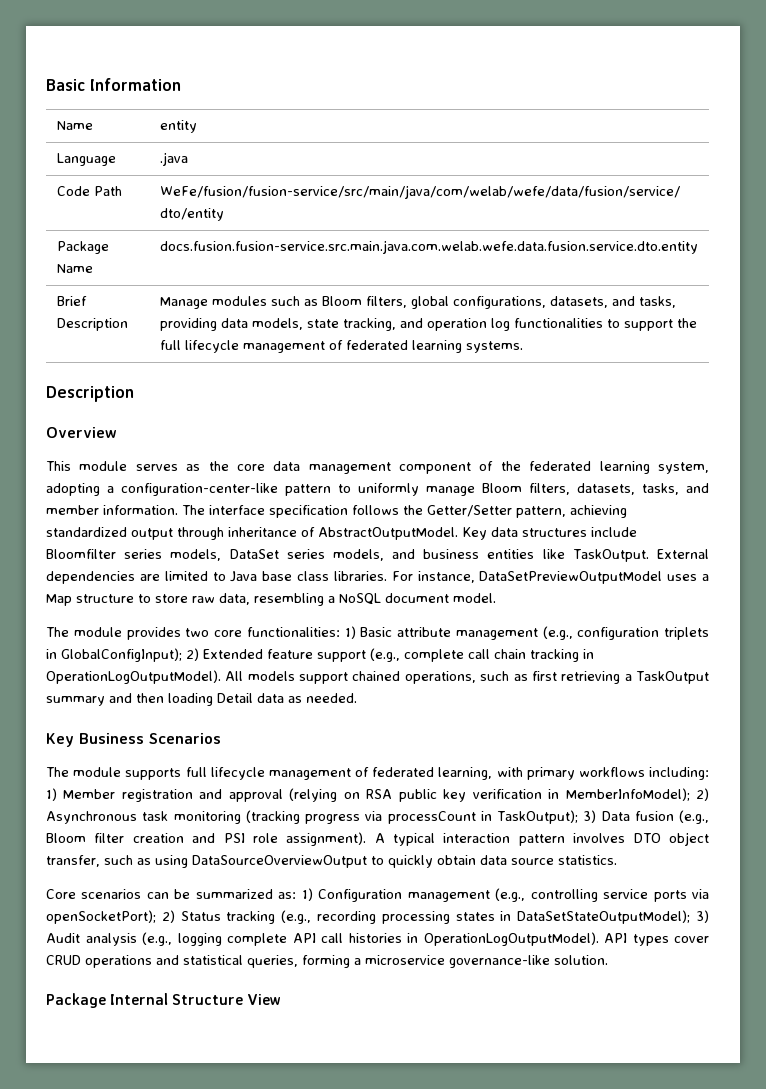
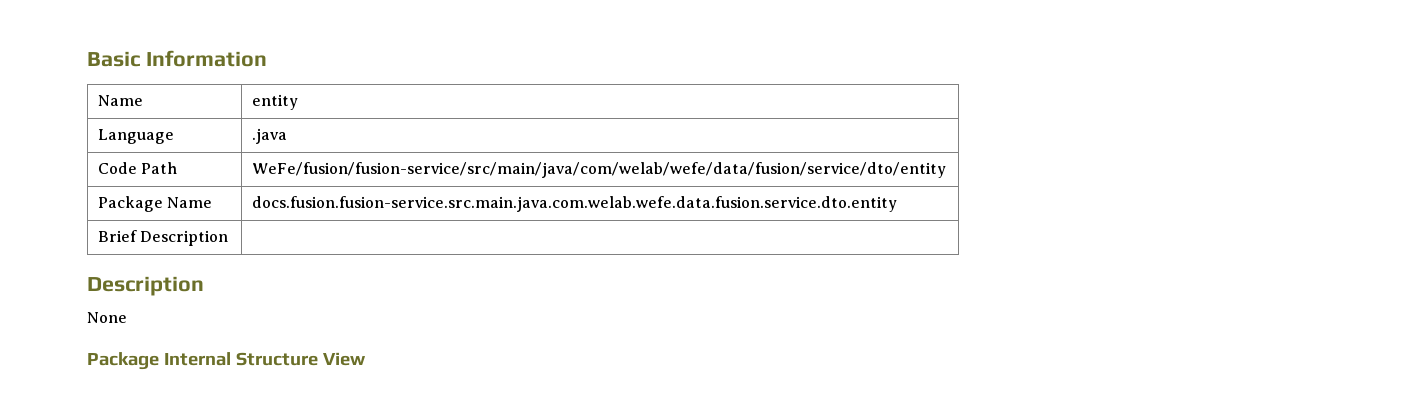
- Brief Description | Manage modules such as Bloom filters, global configurations, datasets, and tasks, providing data models, state tracking, and operation log functionalities to support the full lifecycle management of federated learning systems.
+ Brief Description |
  Description
- Overview
- This module serves as the core data management component of the federated learning system, adopting a configuration-center-like pattern to uniformly manage Bloom filters, datasets, tasks, and member information. The interface specification follows the Getter/Setter pattern, achieving standardized output through inheritance of AbstractOutputModel. Key data structures include Bloomfilter series models, DataSet series models, and business entities like TaskOutput. External dependencies are limited to Java base class libraries. For instance, DataSetPreviewOutputModel uses a Map structure to store raw data, resembling a NoSQL document model.
- The module provides two core functionalities: 1) Basic attribute management (e.g., configuration triplets in GlobalConfigInput); 2) Extended feature support (e.g., complete call chain tracking in OperationLogOutputModel). All models support chained operations, such as first retrieving a TaskOutput summary and then loading Detail data as needed.
- Key Business Scenarios
- The module supports full lifecycle management of federated learning, with primary workflows including: 1) Member registration and approval (relying on RSA public key verification in MemberInfoModel); 2) Asynchronous task monitoring (tracking progress via processCount in TaskOutput); 3) Data fusion (e.g., Bloom filter creation and PSI role assignment). A typical interaction pattern involves DTO object transfer, such as using DataSourceOverviewOutput to quickly obtain data source statistics.
- Core scenarios can be summarized as: 1) Configuration management (e.g., controlling service ports via openSocketPort); 2) Status tracking (e.g., recording processing states in DataSetStateOutputModel); 3) Audit analysis (e.g., logging complete API call histories in OperationLogOutputModel). API types cover CRUD operations and statistical queries, forming a microservice governance-like solution.
+ None

